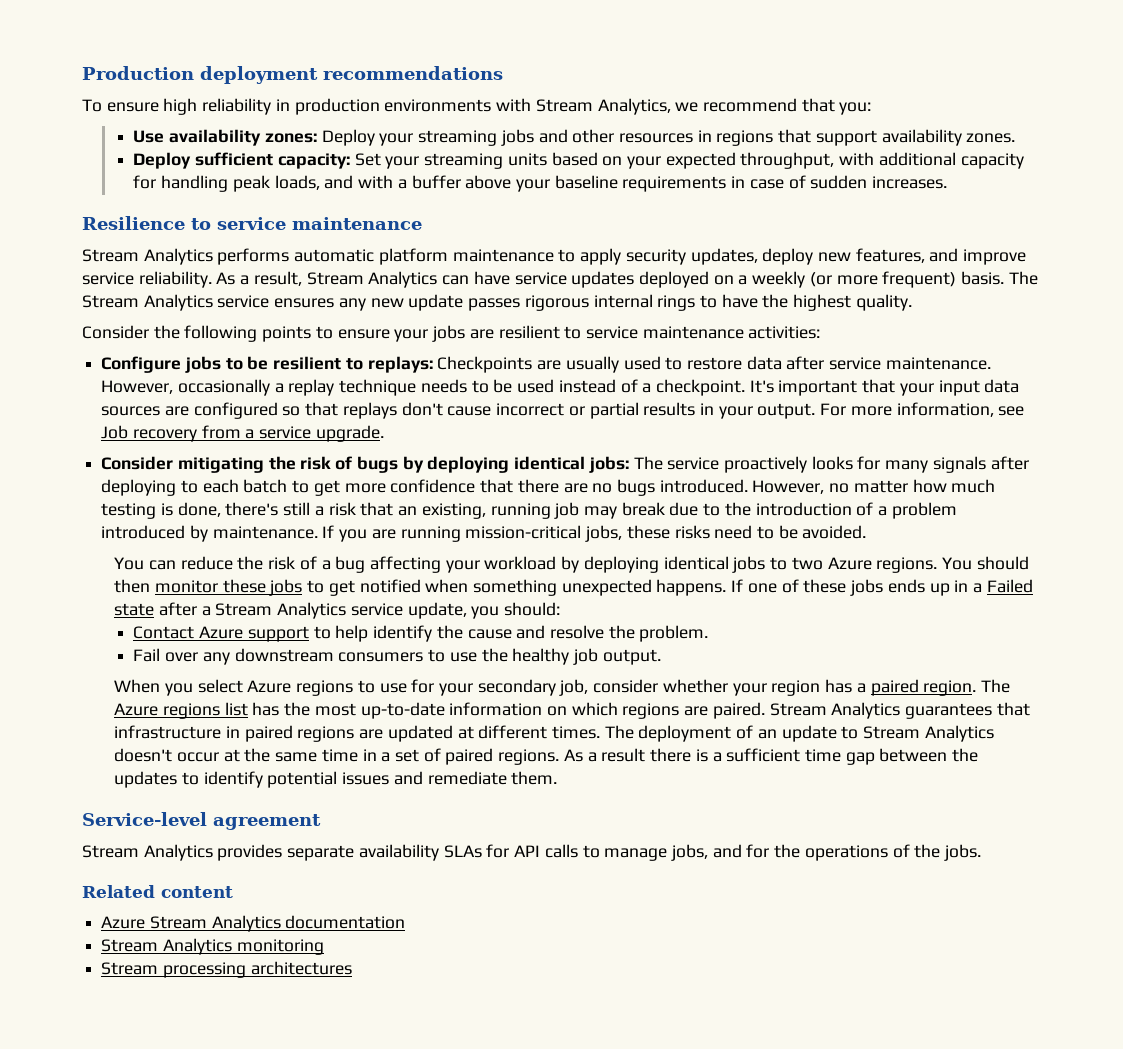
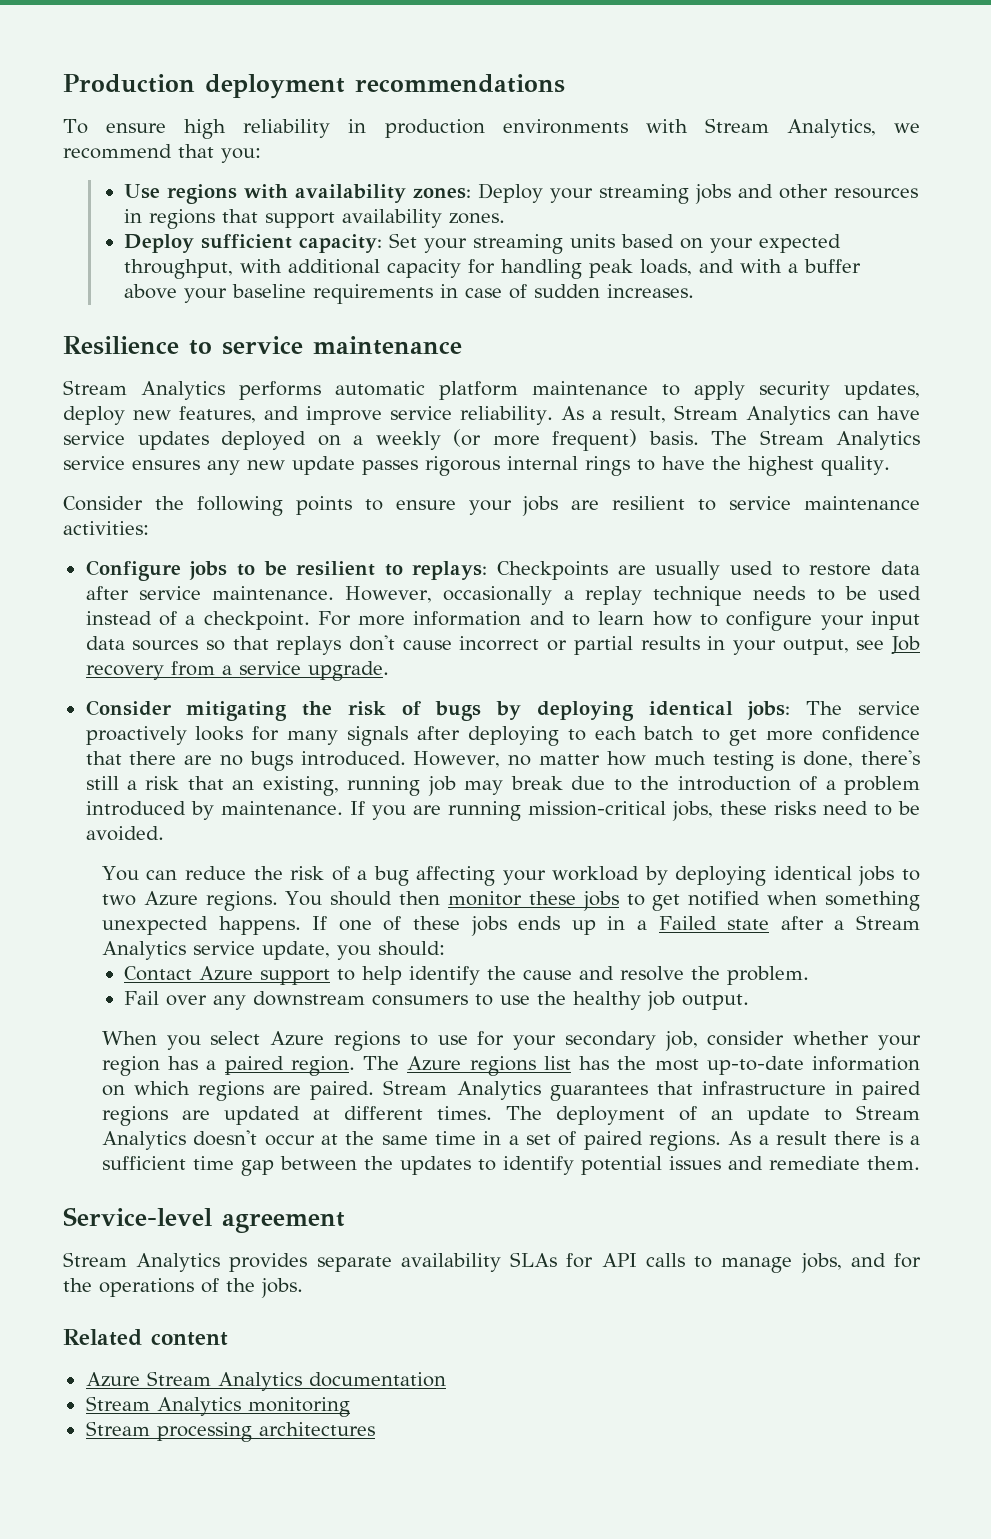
- Use availability zones: Deploy your streaming jobs and other resources in regions that support availability zones.
+ Use regions with availability zones: Deploy your streaming jobs and other resources in regions that support availability zones.
- It's important that your input data sources are configured so that replays don't cause incorrect or partial results in your output. For more information, see Job recovery from a service upgrade.
+ For more information and to learn how to configure your input data sources so that replays don't cause incorrect or partial results in your output, see Job recovery from a service upgrade.

